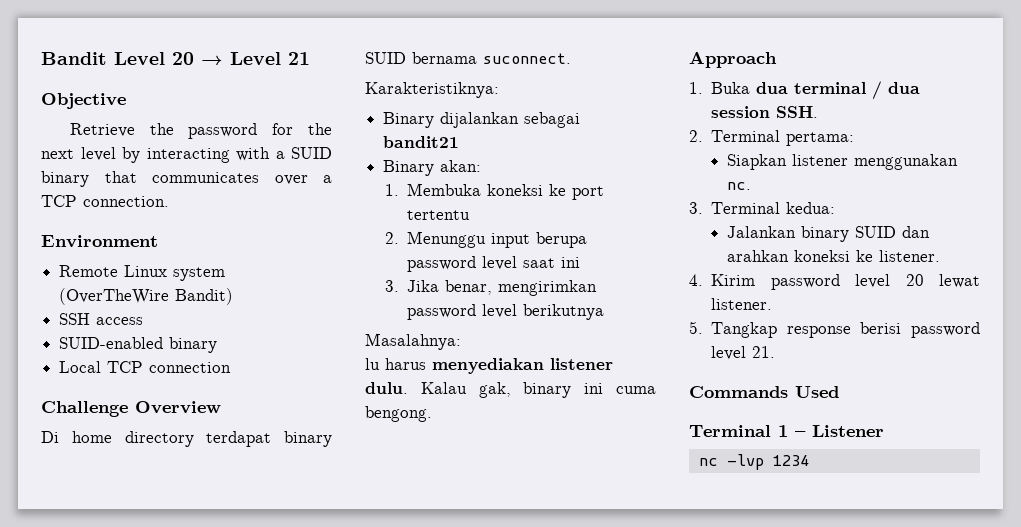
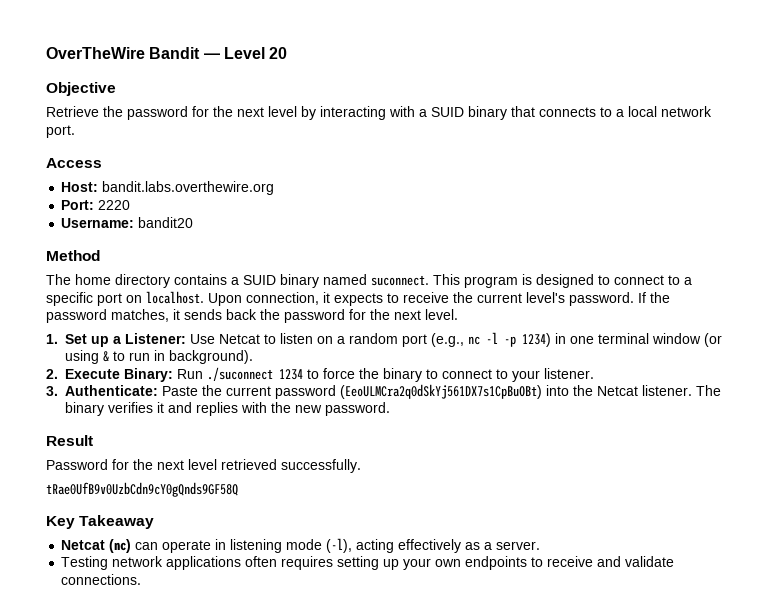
- Bandit Level 20 → Level 21
+ OverTheWire Bandit — Level 20
- Retrieve the password for the next level by interacting with a SUID binary that communicates over a TCP connection.
- Environment
- Remote Linux system (OverTheWire Bandit)
- SSH access
- SUID-enabled binary
- Local TCP connection
- Challenge Overview
- Di home directory terdapat binary SUID bernama suconnect.
- Karakteristiknya:
- Binary dijalankan sebagai bandit21
- Binary akan:
- 1. Membuka koneksi ke port tertentu
- 2. Menunggu input berupa password level saat ini
- 3. Jika benar, mengirimkan password level berikutnya
- Masalahnya:
- lu harus menyediakan listener dulu. Kalau gak, binary ini cuma bengong.
- Approach
- 1. Buka dua terminal / dua session SSH.
- 2. Terminal pertama:
- Siapkan listener menggunakan nc.
- 3. Terminal kedua:
- Jalankan binary SUID dan arahkan koneksi ke listener.
- 4. Kirim password level 20 lewat listener.
- 5. Tangkap response berisi password level 21.
- Commands Used
- Terminal 1 – Listener
- nc -lvp 1234
+ Retrieve the password for the next level by interacting with a SUID binary that connects to a local network port.
+ Access
+ Host: bandit.labs.overthewire.org
+ Port: 2220
+ Username: bandit20
+ Method
+ The home directory contains a SUID binary named suconnect. This program is designed to connect to a specific port on localhost. Upon connection, it expects to receive the current level's password. If the password matches, it sends back the password for the next level.
+ 1. Set up a Listener: Use Netcat to listen on a random port (e.g., nc -l -p 1234) in one terminal window (or using & to run in background).
+ 2. Execute Binary: Run ./suconnect 1234 to force the binary to connect to your listener.
+ 3. Authenticate: Paste the current password (EeoULMCra2q0dSkYj561DX7s1CpBuOBt) into the Netcat listener. The binary verifies it and replies with the new password.
+ Result
+ Password for the next level retrieved successfully.
+ tRae0UfB9v0UzbCdn9cY0gQnds9GF58Q
+ Key Takeaway
+ Netcat (nc) can operate in listening mode (-l), acting effectively as a server.
+ Testing network applications often requires setting up your own endpoints to receive and validate connections.

